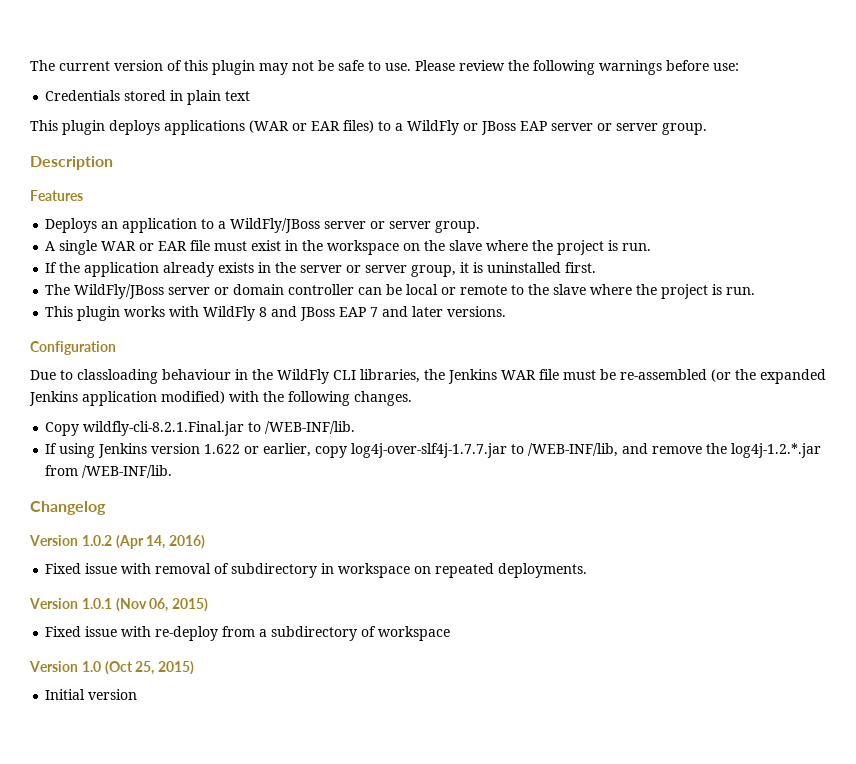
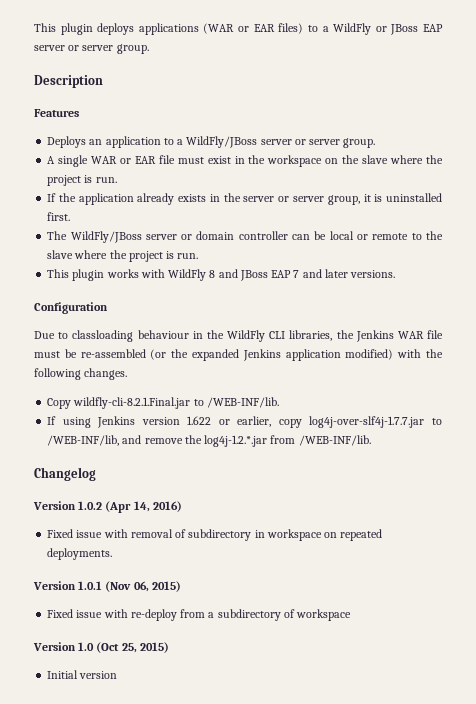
- The current version of this plugin may not be safe to use. Please review the following warnings before use:
- Credentials stored in plain text

